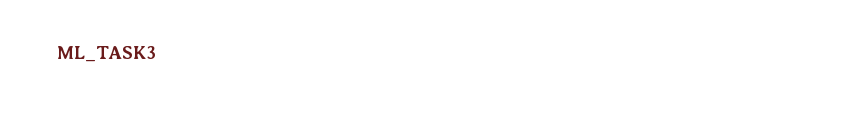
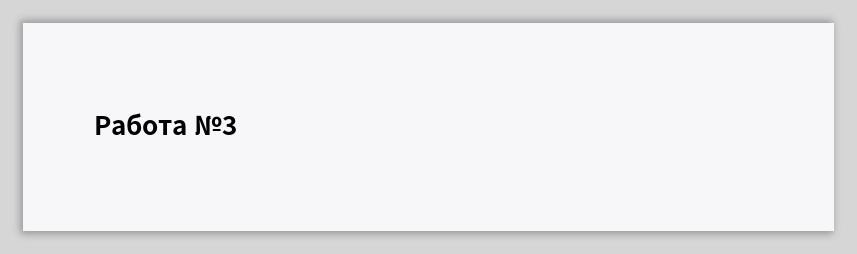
- ML_TASK3
+ Работа №3

